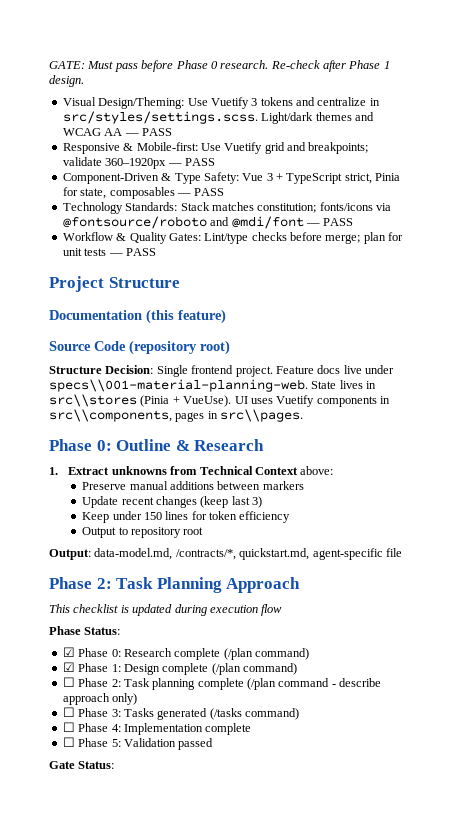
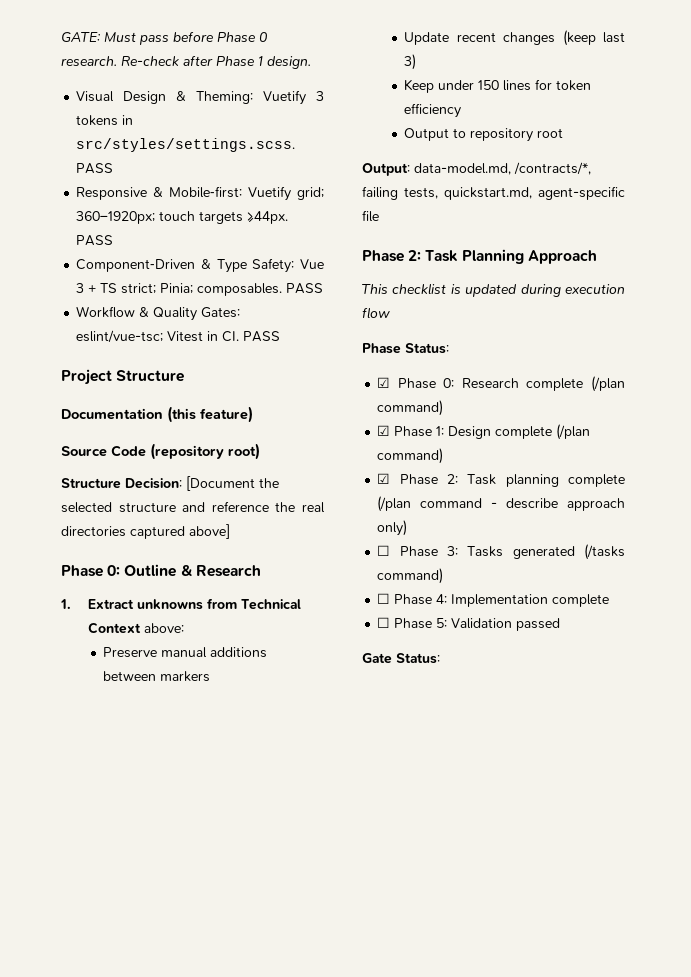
- Visual Design/Theming: Use Vuetify 3 tokens and centralize in src/styles/settings.scss. Light/dark themes and WCAG AA — PASS
- Responsive & Mobile‑first: Use Vuetify grid and breakpoints; validate 360–1920px — PASS
+ Visual Design & Theming: Vuetify 3 tokens in src/styles/settings.scss. PASS
+ Responsive & Mobile‑first: Vuetify grid; 360–1920px; touch targets ≥44px. PASS
- Component‑Driven & Type Safety: Vue 3 + TypeScript strict, Pinia for state, composables — PASS
- Technology Standards: Stack matches constitution; fonts/icons via @fontsource/roboto and @mdi/font — PASS
+ Component‑Driven & Type Safety: Vue 3 + TS strict; Pinia; composables. PASS
- Workflow & Quality Gates: Lint/type checks before merge; plan for unit tests — PASS
+ Workflow & Quality Gates: eslint/vue-tsc; Vitest in CI. PASS
- Structure Decision: Single frontend project. Feature docs live under specs\\001-material-planning-web. State lives in src\\stores (Pinia + VueUse). UI uses Vuetify components in src\\components, pages in src\\pages.
+ Structure Decision: [Document the selected structure and reference the real directories captured above]
- Output: data-model.md, /contracts/*, quickstart.md, agent-specific file
+ Output: data-model.md, /contracts/*, failing tests, quickstart.md, agent-specific file
- ☐ Phase 2: Task planning complete (/plan command - describe approach only)
+ ☑ Phase 2: Task planning complete (/plan command - describe approach only)

